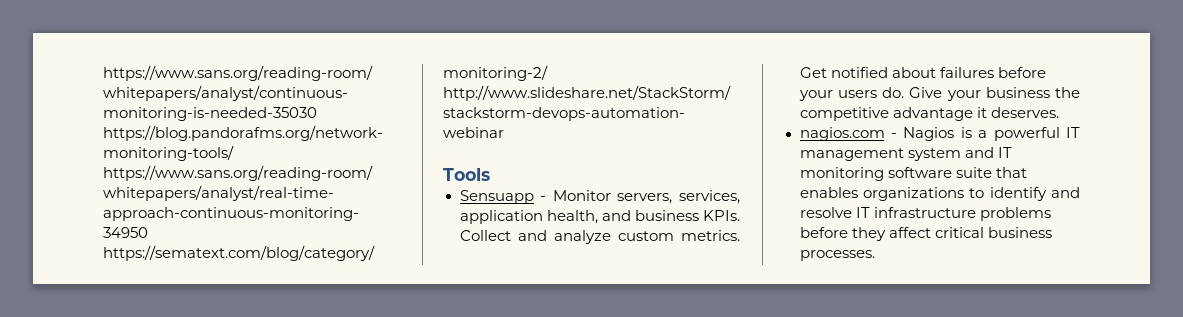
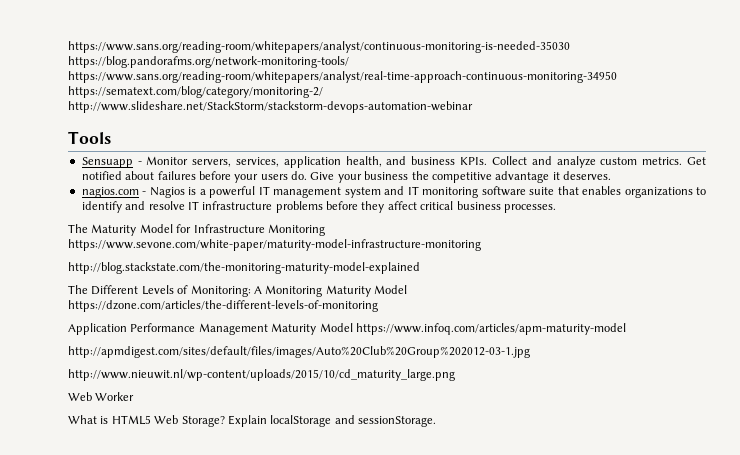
+ The Maturity Model for Infrastructure Monitoring https://www.sevone.com/white-paper/maturity-model-infrastructure-monitoring
+ http://blog.stackstate.com/the-monitoring-maturity-model-explained
+ The Different Levels of Monitoring: A Monitoring Maturity Model https://dzone.com/articles/the-different-levels-of-monitoring
+ Application Performance Management Maturity Model https://www.infoq.com/articles/apm-maturity-model
+ http://apmdigest.com/sites/default/files/images/Auto%20Club%20Group%202012-03-1.jpg
+ http://www.nieuwit.nl/wp-content/uploads/2015/10/cd_maturity_large.png
+ Web Worker
+ What is HTML5 Web Storage? Explain localStorage and sessionStorage.

